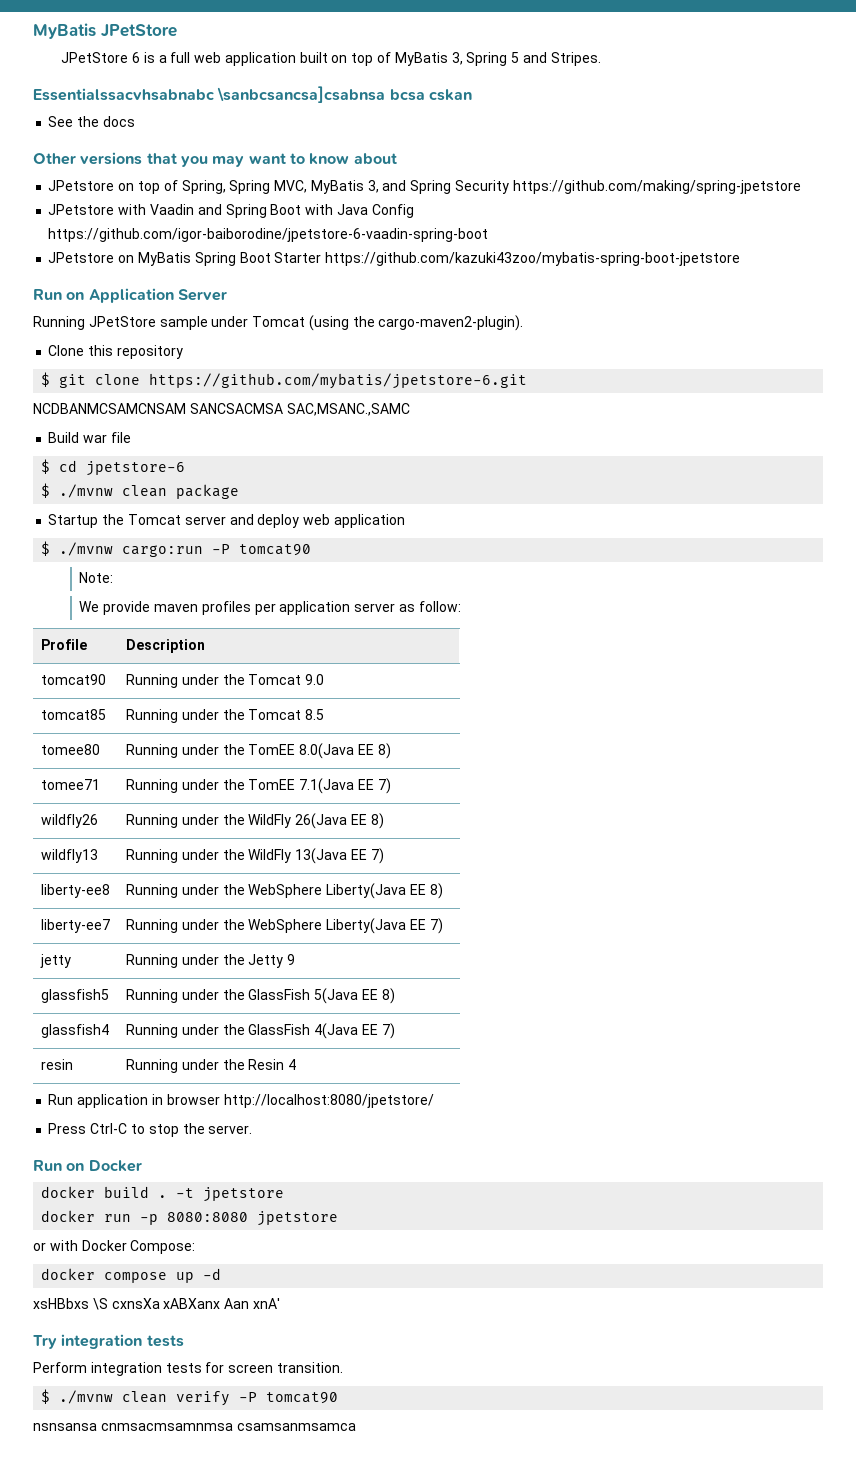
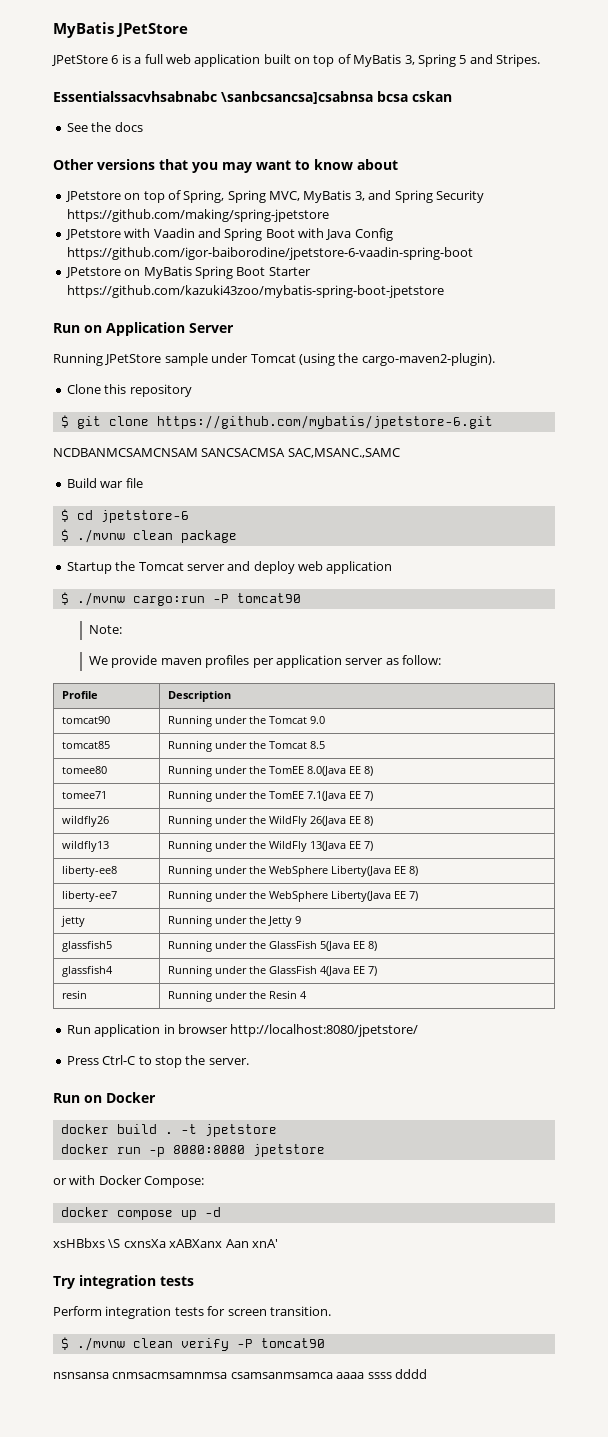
- nsnsansa cnmsacmsamnmsa csamsanmsamca
+ nsnsansa cnmsacmsamnmsa csamsanmsamca aaaa ssss dddd

